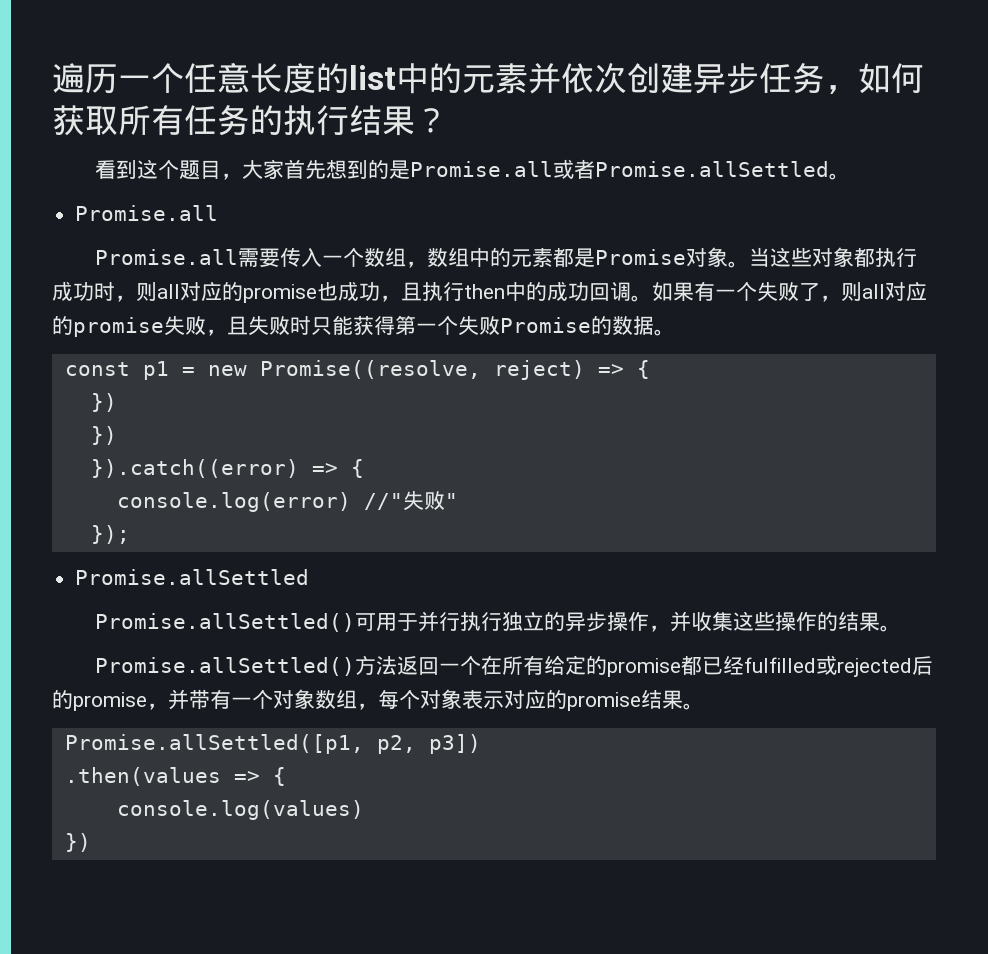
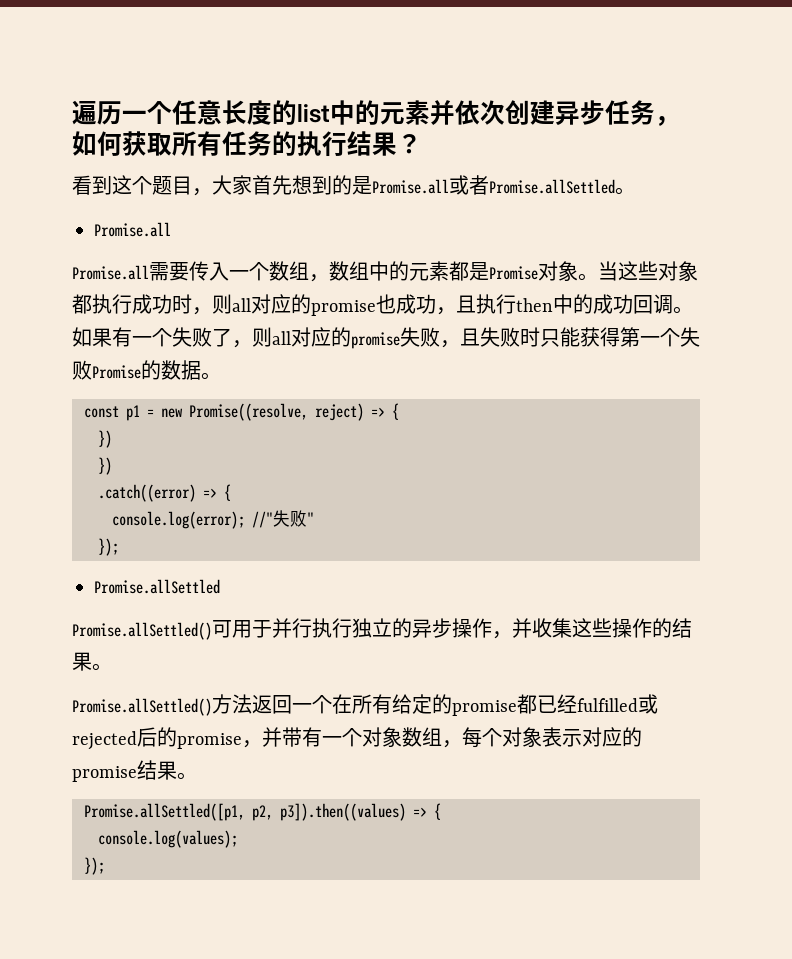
- }).catch((error) => {
- console.log(error) //"失败"
+ .catch((error) => {
+ console.log(error); //"失败"
- Promise.allSettled([p1, p2, p3])
- .then(values => {
- console.log(values)
- })
+ Promise.allSettled([p1, p2, p3]).then((values) => {
+ console.log(values);
+ });

